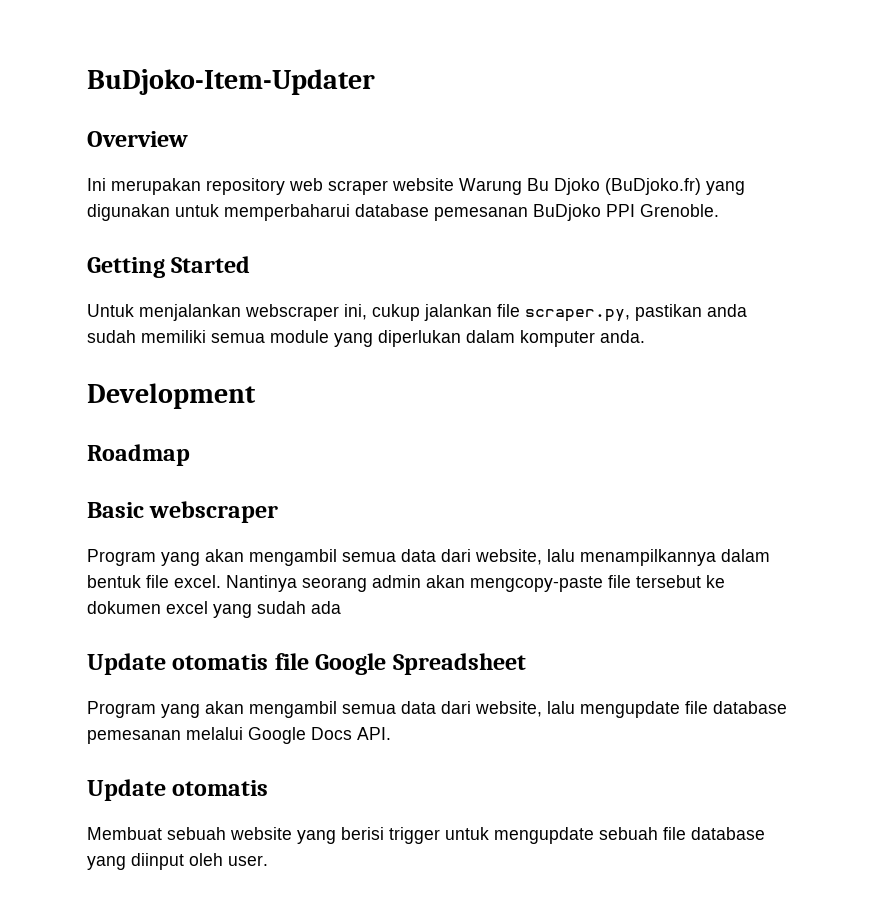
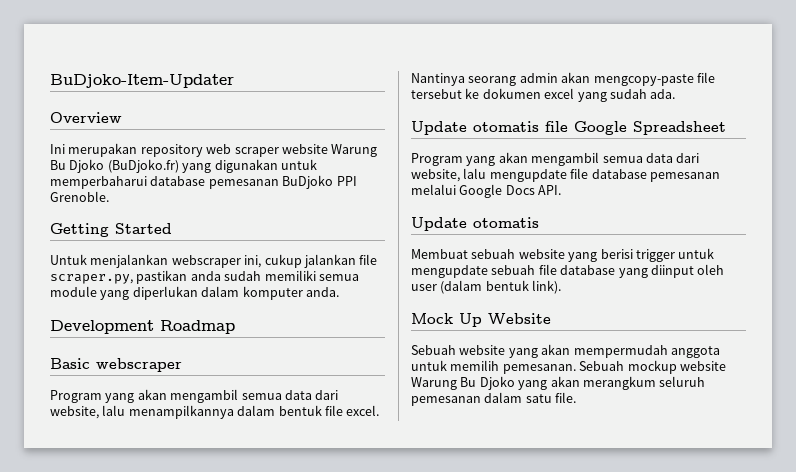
- Development
- Roadmap
+ Development Roadmap
- Nantinya seorang admin akan mengcopy-paste file tersebut ke dokumen excel yang sudah ada
+ Nantinya seorang admin akan mengcopy-paste file tersebut ke dokumen excel yang sudah ada.
- Membuat sebuah website yang berisi trigger untuk mengupdate sebuah file database yang diinput oleh user.
+ Membuat sebuah website yang berisi trigger untuk mengupdate sebuah file database yang diinput oleh user (dalam bentuk link).
+ Mock Up Website
+ Sebuah website yang akan mempermudah anggota untuk memilih pemesanan. Sebuah mockup website Warung Bu Djoko yang akan merangkum seluruh pemesanan dalam satu file.

